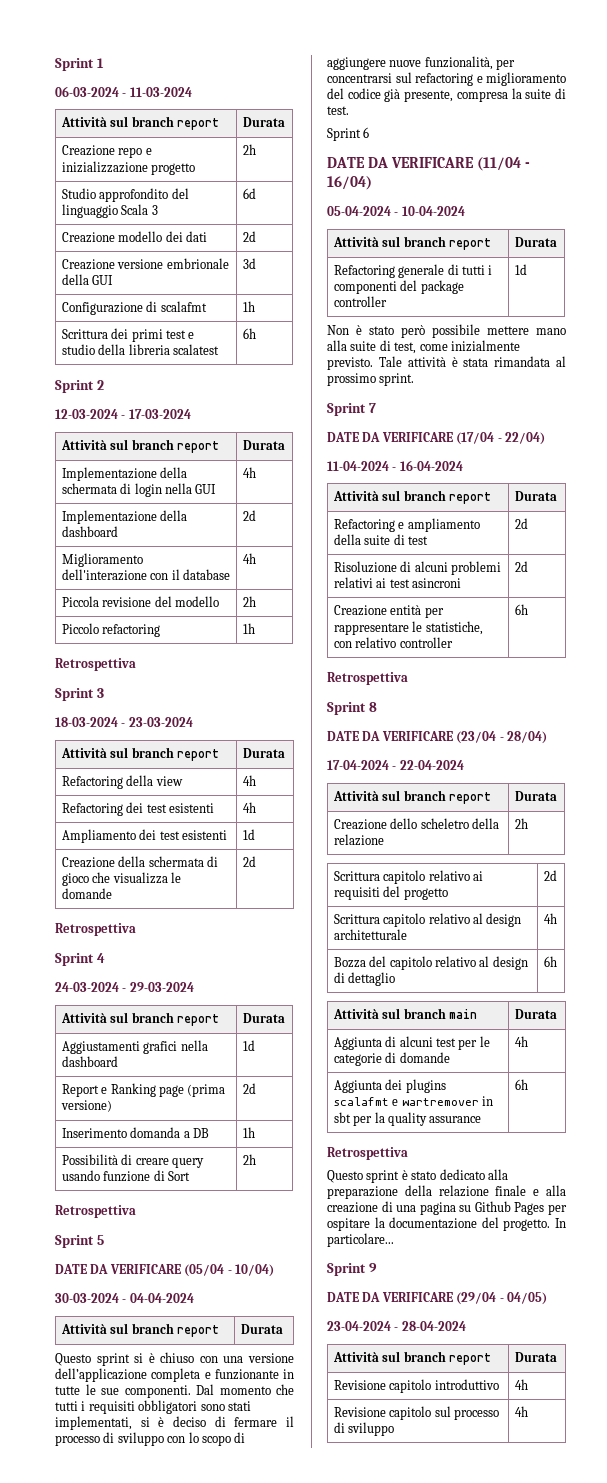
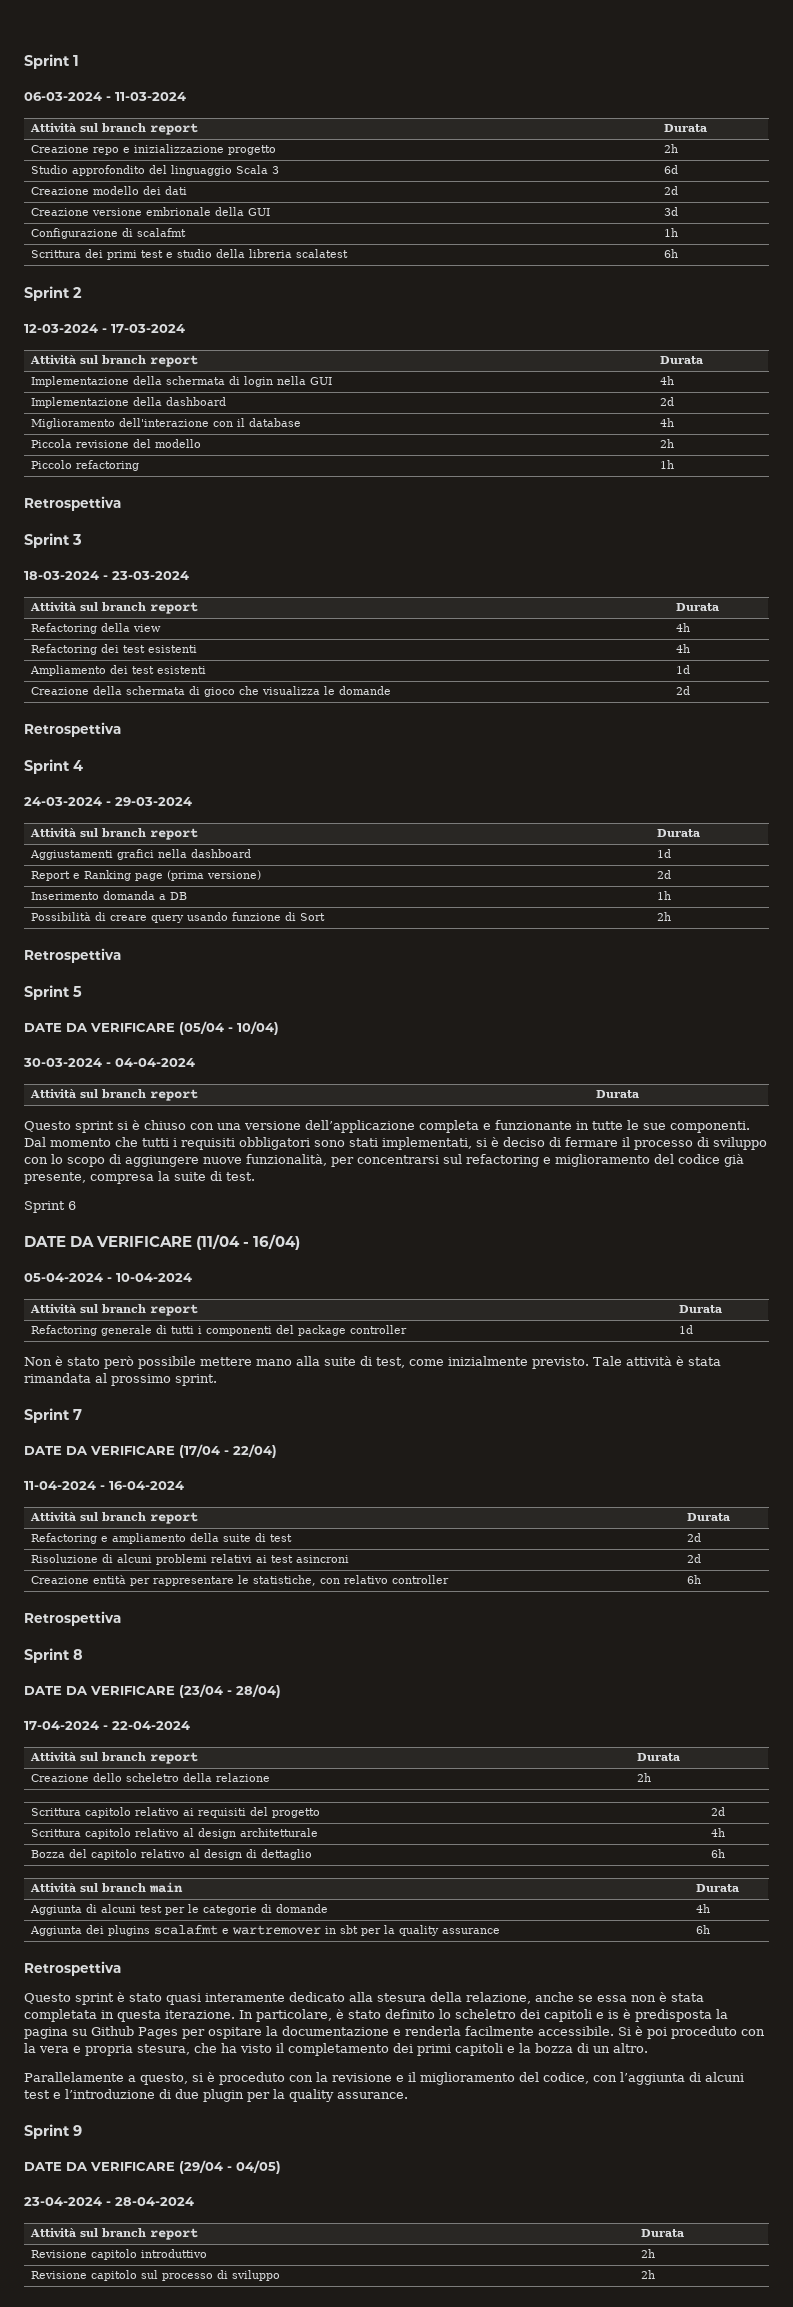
- Questo sprint è stato dedicato alla preparazione della relazione finale e alla creazione di una pagina su Github Pages per ospitare la documentazione del progetto. In particolare...
+ Questo sprint è stato quasi interamente dedicato alla stesura della relazione, anche se essa non è stata completata in questa iterazione. In particolare, è stato definito lo scheletro dei capitoli e is è predisposta la pagina su Github Pages per ospitare la documentazione e renderla facilmente accessibile. Si è poi proceduto con la vera e propria stesura, che ha visto il completamento dei primi capitoli e la bozza di un altro.
+ Parallelamente a questo, si è proceduto con la revisione e il miglioramento del codice, con l’aggiunta di alcuni test e l’introduzione di due plugin per la quality assurance.
- Revisione capitolo introduttivo | 4h
+ Revisione capitolo introduttivo | 2h
- Revisione capitolo sul processo di sviluppo | 4h
+ Revisione capitolo sul processo di sviluppo | 2h

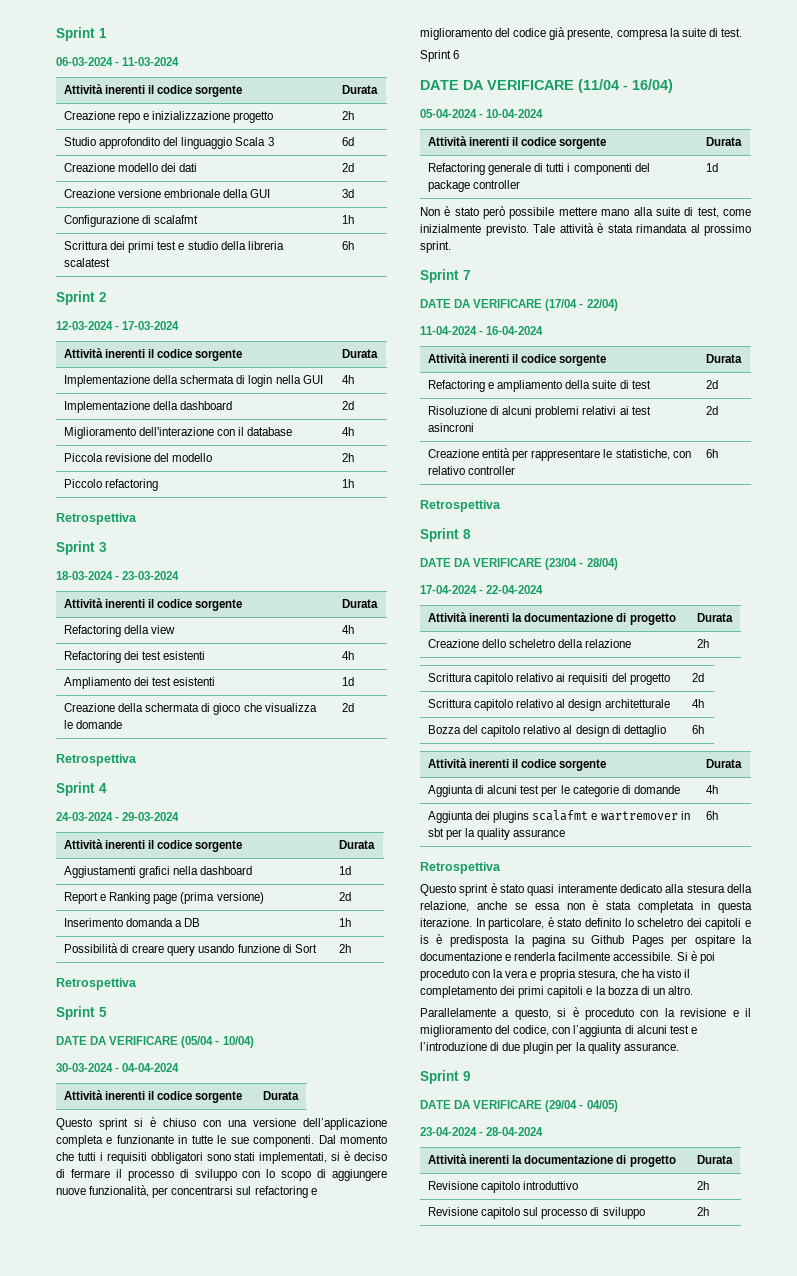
  06-03-2024 - 11-03-2024
- Attività sul branch report | Durata
+ Attività inerenti il codice sorgente | Durata
  12-03-2024 - 17-03-2024
- Attività sul branch report | Durata
+ Attività inerenti il codice sorgente | Durata
  18-03-2024 - 23-03-2024
- Attività sul branch report | Durata
+ Attività inerenti il codice sorgente | Durata
  24-03-2024 - 29-03-2024
- Attività sul branch report | Durata
+ Attività inerenti il codice sorgente | Durata
  30-03-2024 - 04-04-2024
- Attività sul branch report | Durata
+ Attività inerenti il codice sorgente | Durata
  05-04-2024 - 10-04-2024
- Attività sul branch report | Durata
+ Attività inerenti il codice sorgente | Durata
  11-04-2024 - 16-04-2024
- Attività sul branch report | Durata
+ Attività inerenti il codice sorgente | Durata
  17-04-2024 - 22-04-2024
- Attività sul branch report | Durata
+ Attività inerenti la documentazione di progetto | Durata
  Bozza del capitolo relativo al design di dettaglio | 6h
- Attività sul branch main | Durata
+ Attività inerenti il codice sorgente | Durata
  23-04-2024 - 28-04-2024
- Attività sul branch report | Durata
+ Attività inerenti la documentazione di progetto | Durata

